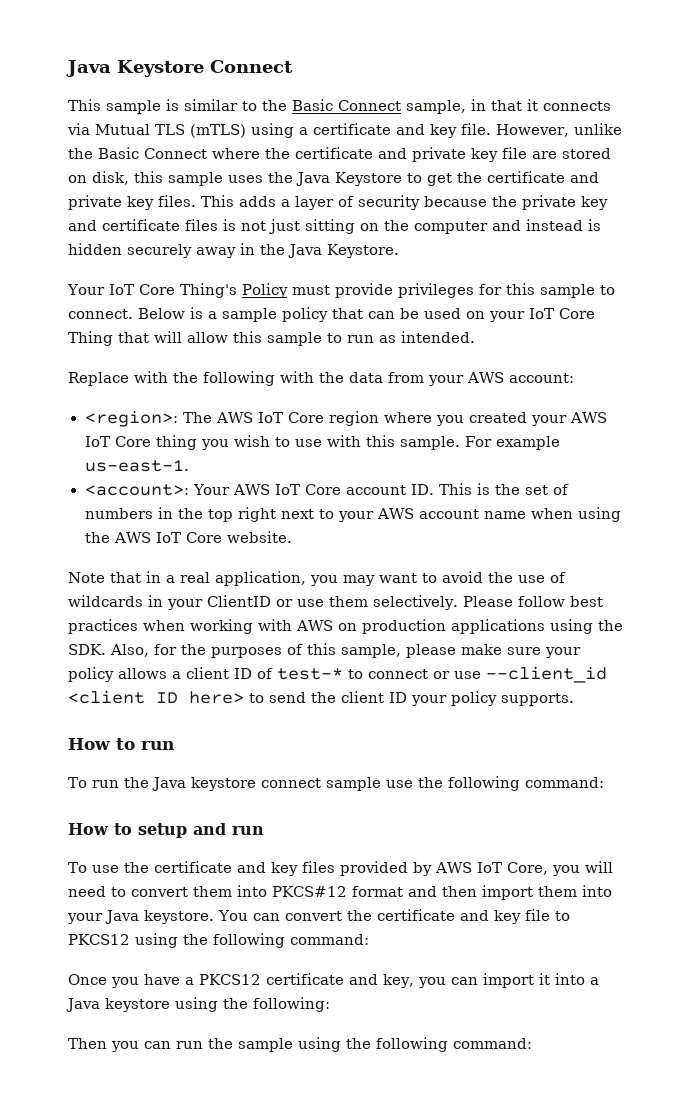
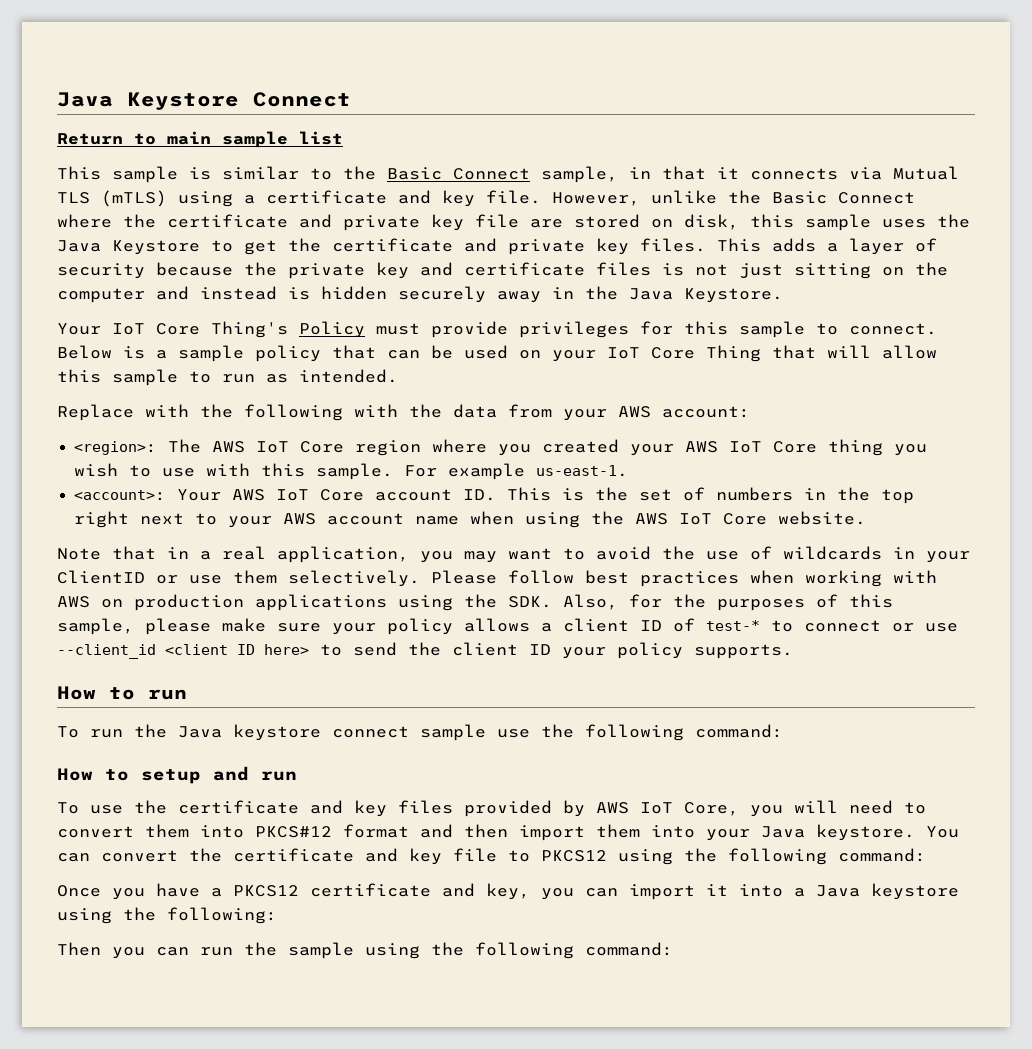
+ Return to main sample list

